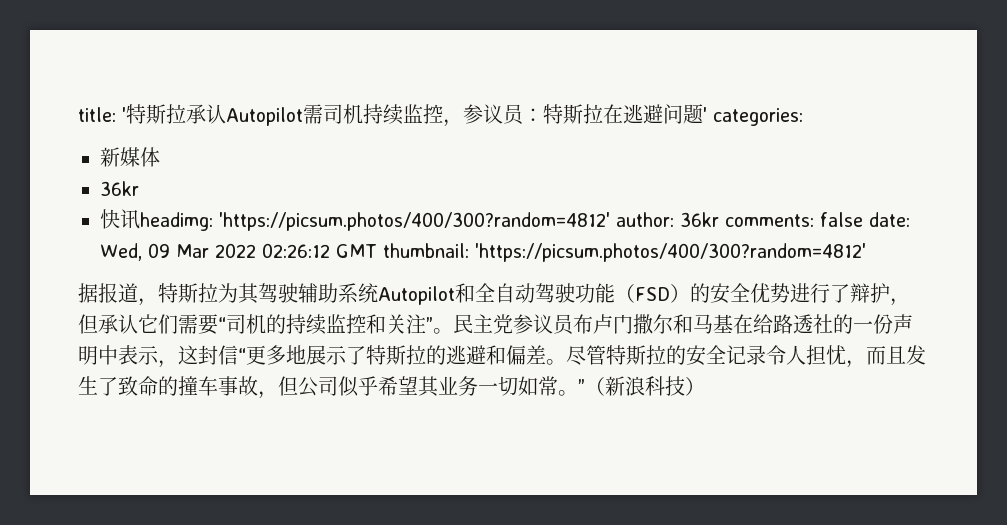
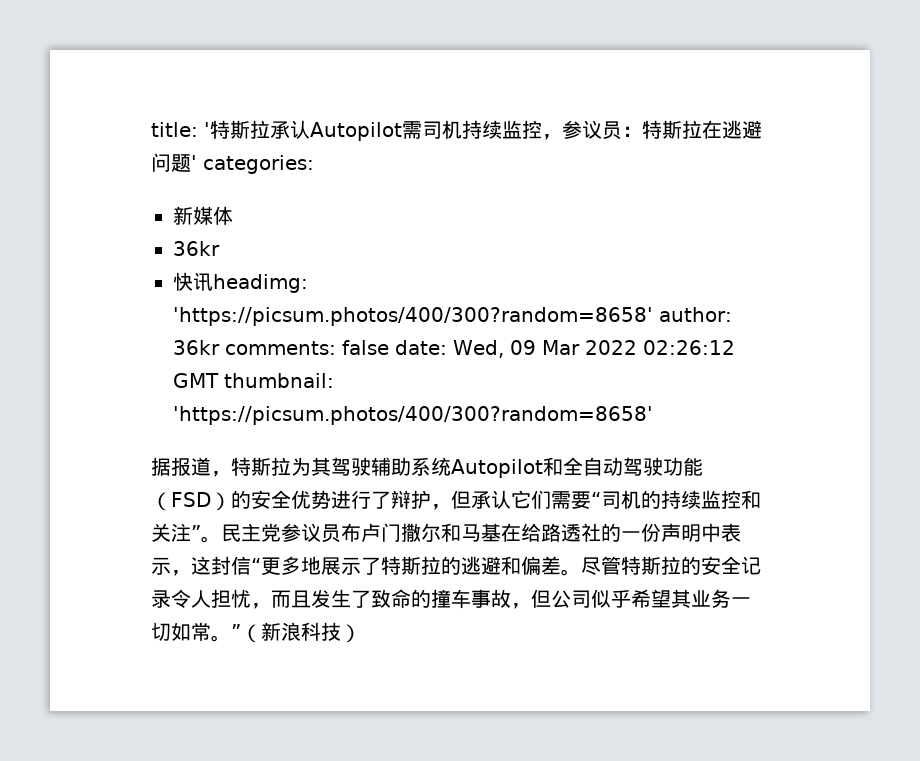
- 快讯headimg: 'https://picsum.photos/400/300?random=4812' author: 36kr comments: false date: Wed, 09 Mar 2022 02:26:12 GMT thumbnail: 'https://picsum.photos/400/300?random=4812'
+ 快讯headimg: 'https://picsum.photos/400/300?random=8658' author: 36kr comments: false date: Wed, 09 Mar 2022 02:26:12 GMT thumbnail: 'https://picsum.photos/400/300?random=8658'

